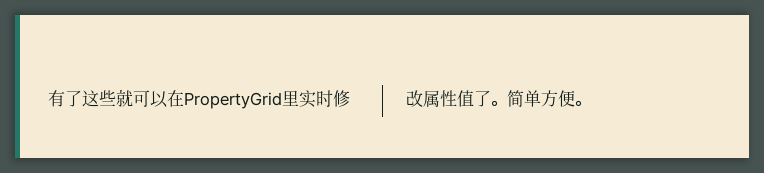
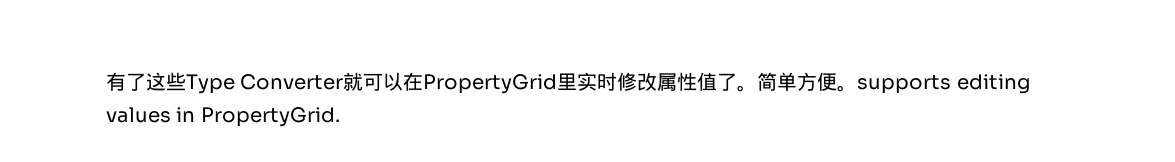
- 有了这些就可以在PropertyGrid里实时修改属性值了。
+ 有了这些Type Converter就可以在PropertyGrid里实时修改属性值了。
- 简单方便。
+ 简单方便。supports editing values in PropertyGrid.

